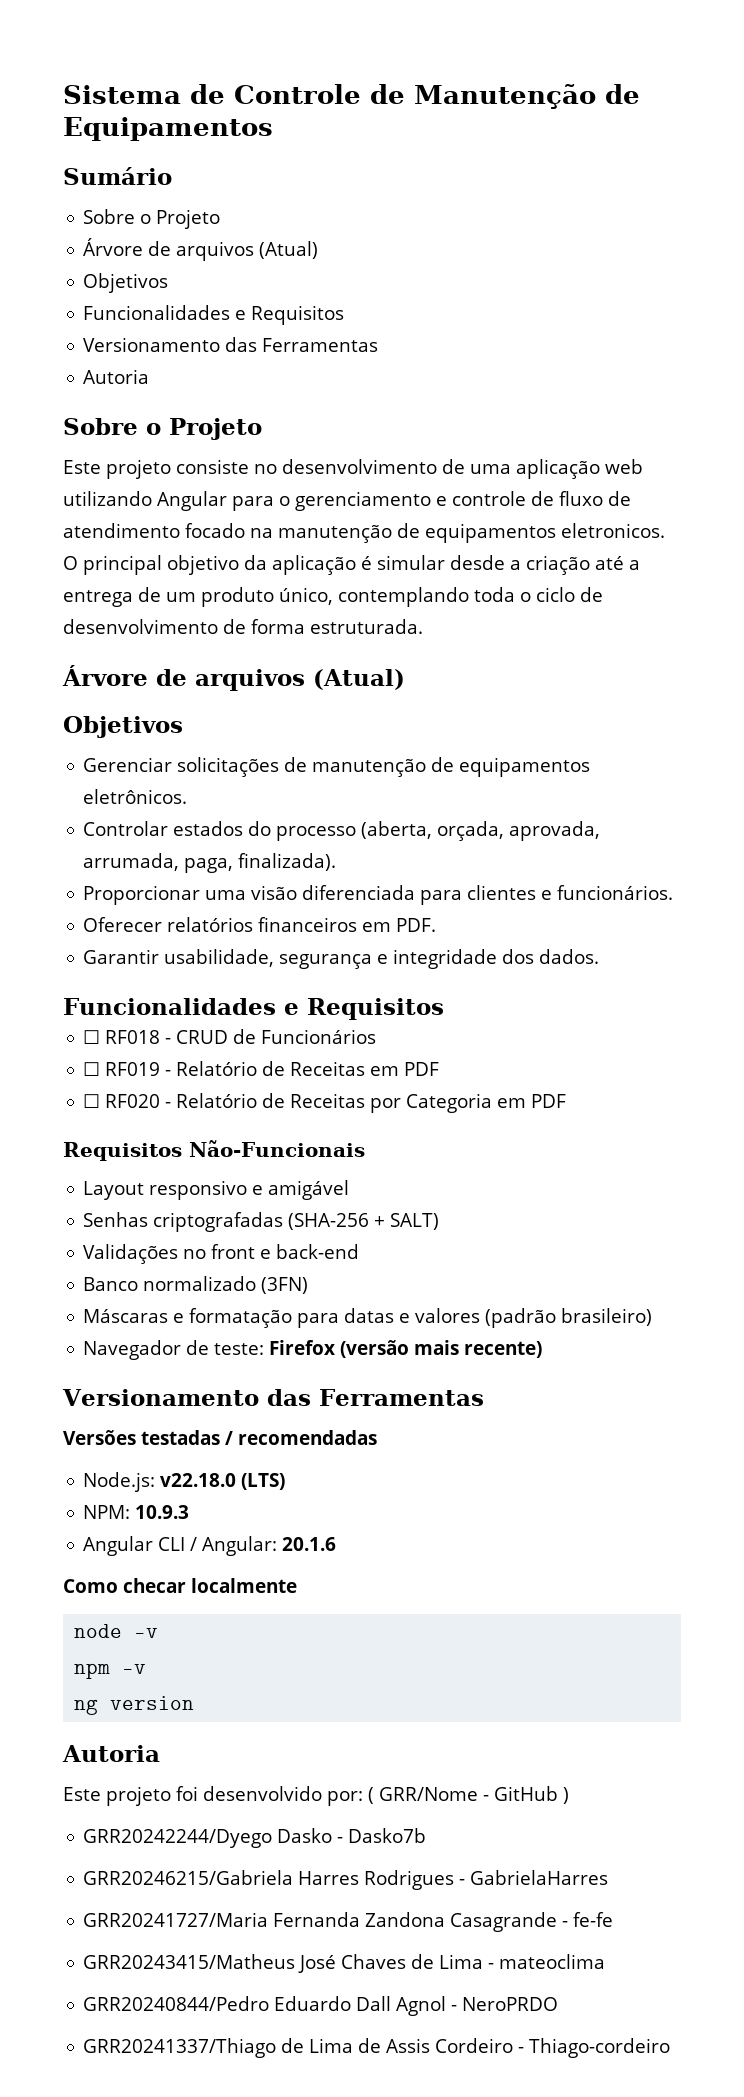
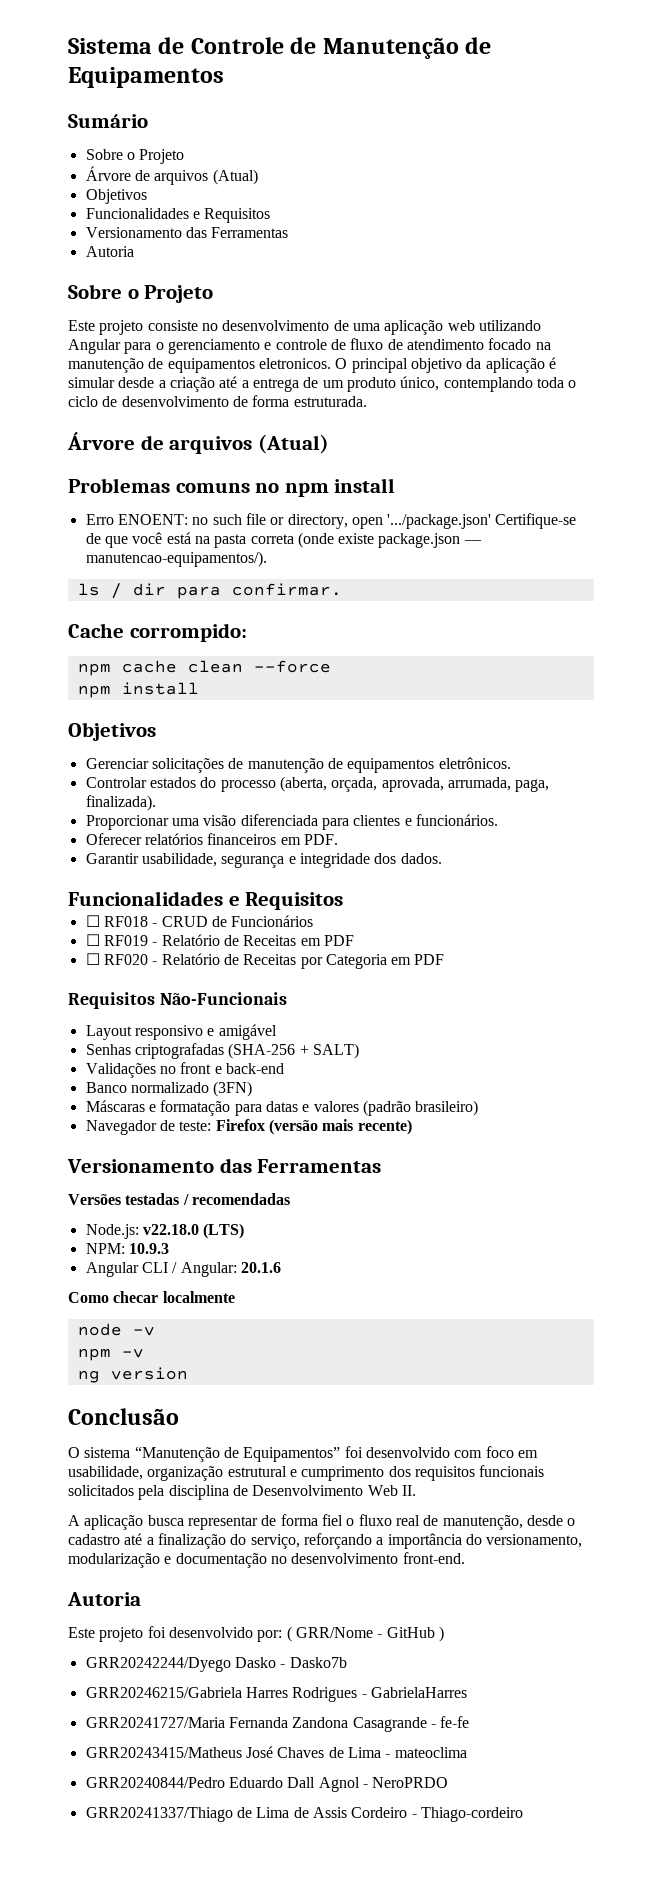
+ Problemas comuns no npm install
+ Erro ENOENT: no such file or directory, open '.../package.json' Certifique-se de que você está na pasta correta (onde existe package.json — manutencao-equipamentos/).
+ ls / dir para confirmar.
+ Cache corrompido:
+ npm cache clean --force
+ npm install
+ Conclusão
+ O sistema “Manutenção de Equipamentos” foi desenvolvido com foco em usabilidade, organização estrutural e cumprimento dos requisitos funcionais solicitados pela disciplina de Desenvolvimento Web II.
+ A aplicação busca representar de forma fiel o fluxo real de manutenção, desde o cadastro até a finalização do serviço, reforçando a importância do versionamento, modularização e documentação no desenvolvimento front-end.

